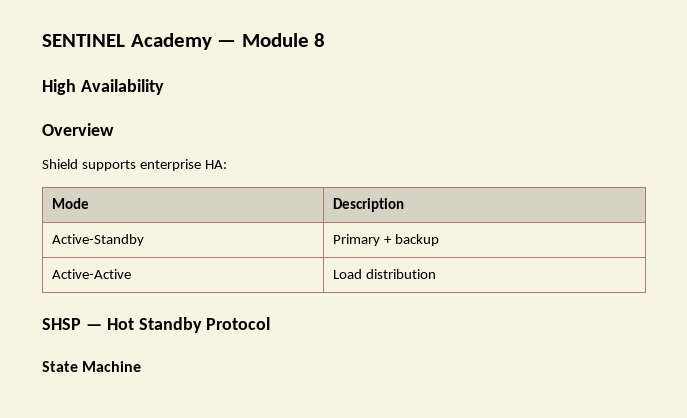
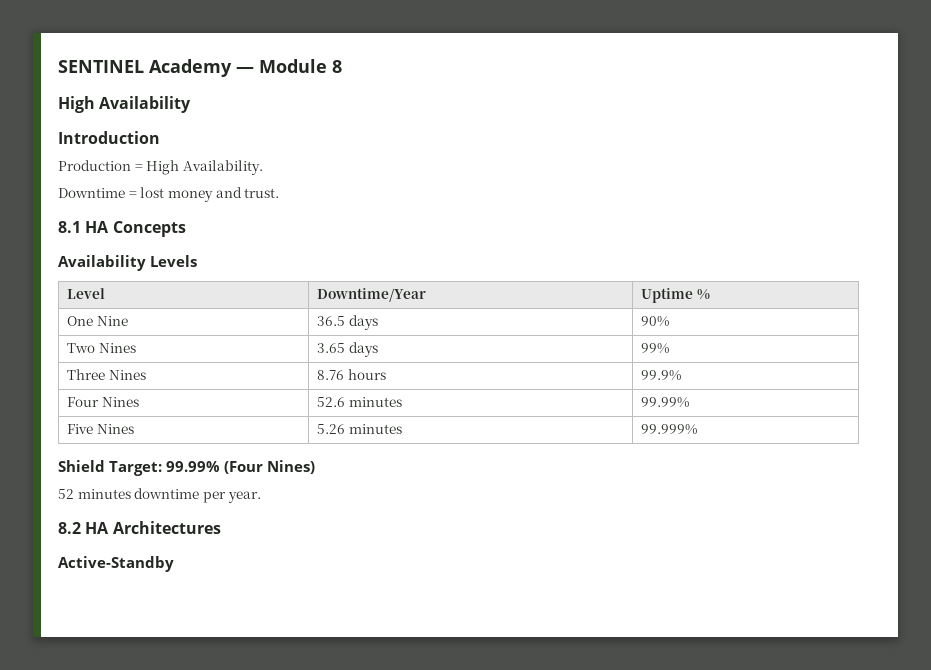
- Overview
- Shield supports enterprise HA:
- Mode | Description
- Active-Standby | Primary + backup
- Active-Active | Load distribution
- SHSP — Hot Standby Protocol
- State Machine
+ Introduction
+ Production = High Availability.
+ Downtime = lost money and trust.
+ 8.1 HA Concepts
+ Availability Levels
+ Level | Downtime/Year | Uptime %
+ One Nine | 36.5 days | 90%
+ Two Nines | 3.65 days | 99%
+ Three Nines | 8.76 hours | 99.9%
+ Four Nines | 52.6 minutes | 99.99%
+ Five Nines | 5.26 minutes | 99.999%
+ Shield Target: 99.99% (Four Nines)
+ 52 minutes downtime per year.
+ 8.2 HA Architectures
+ Active-Standby

